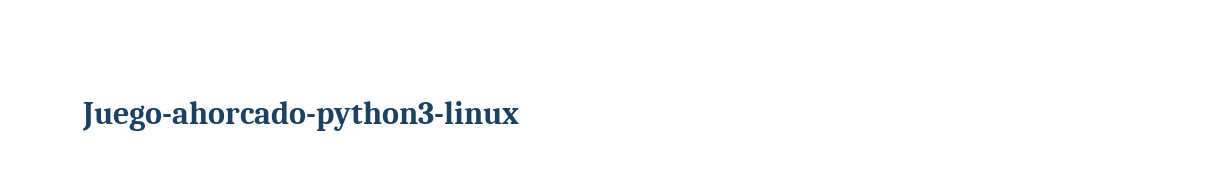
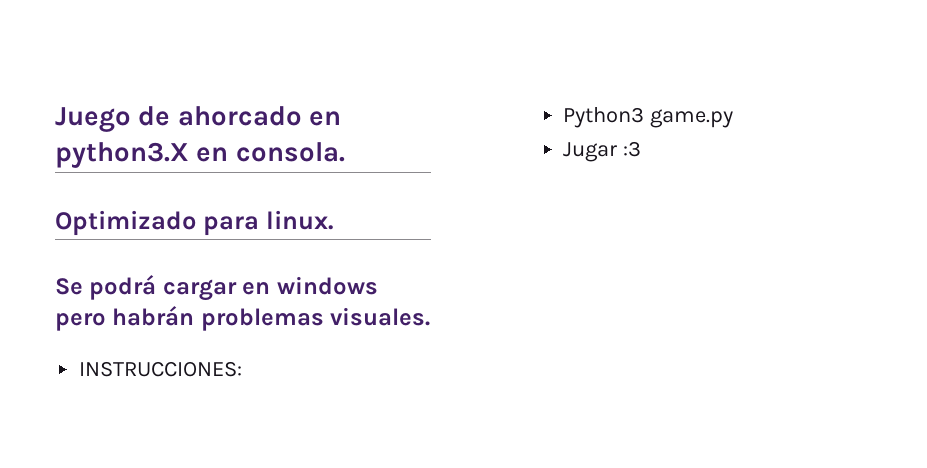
- Juego-ahorcado-python3-linux
+ Juego de ahorcado en python3.X en consola.
+ Optimizado para linux.
+ Se podrá cargar en windows pero habrán problemas visuales.
+ INSTRUCCIONES:
+ Python3 game.py
+ Jugar :3

